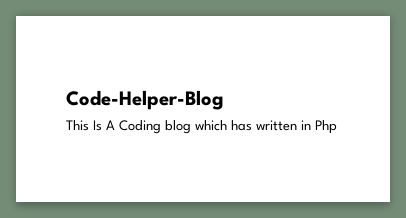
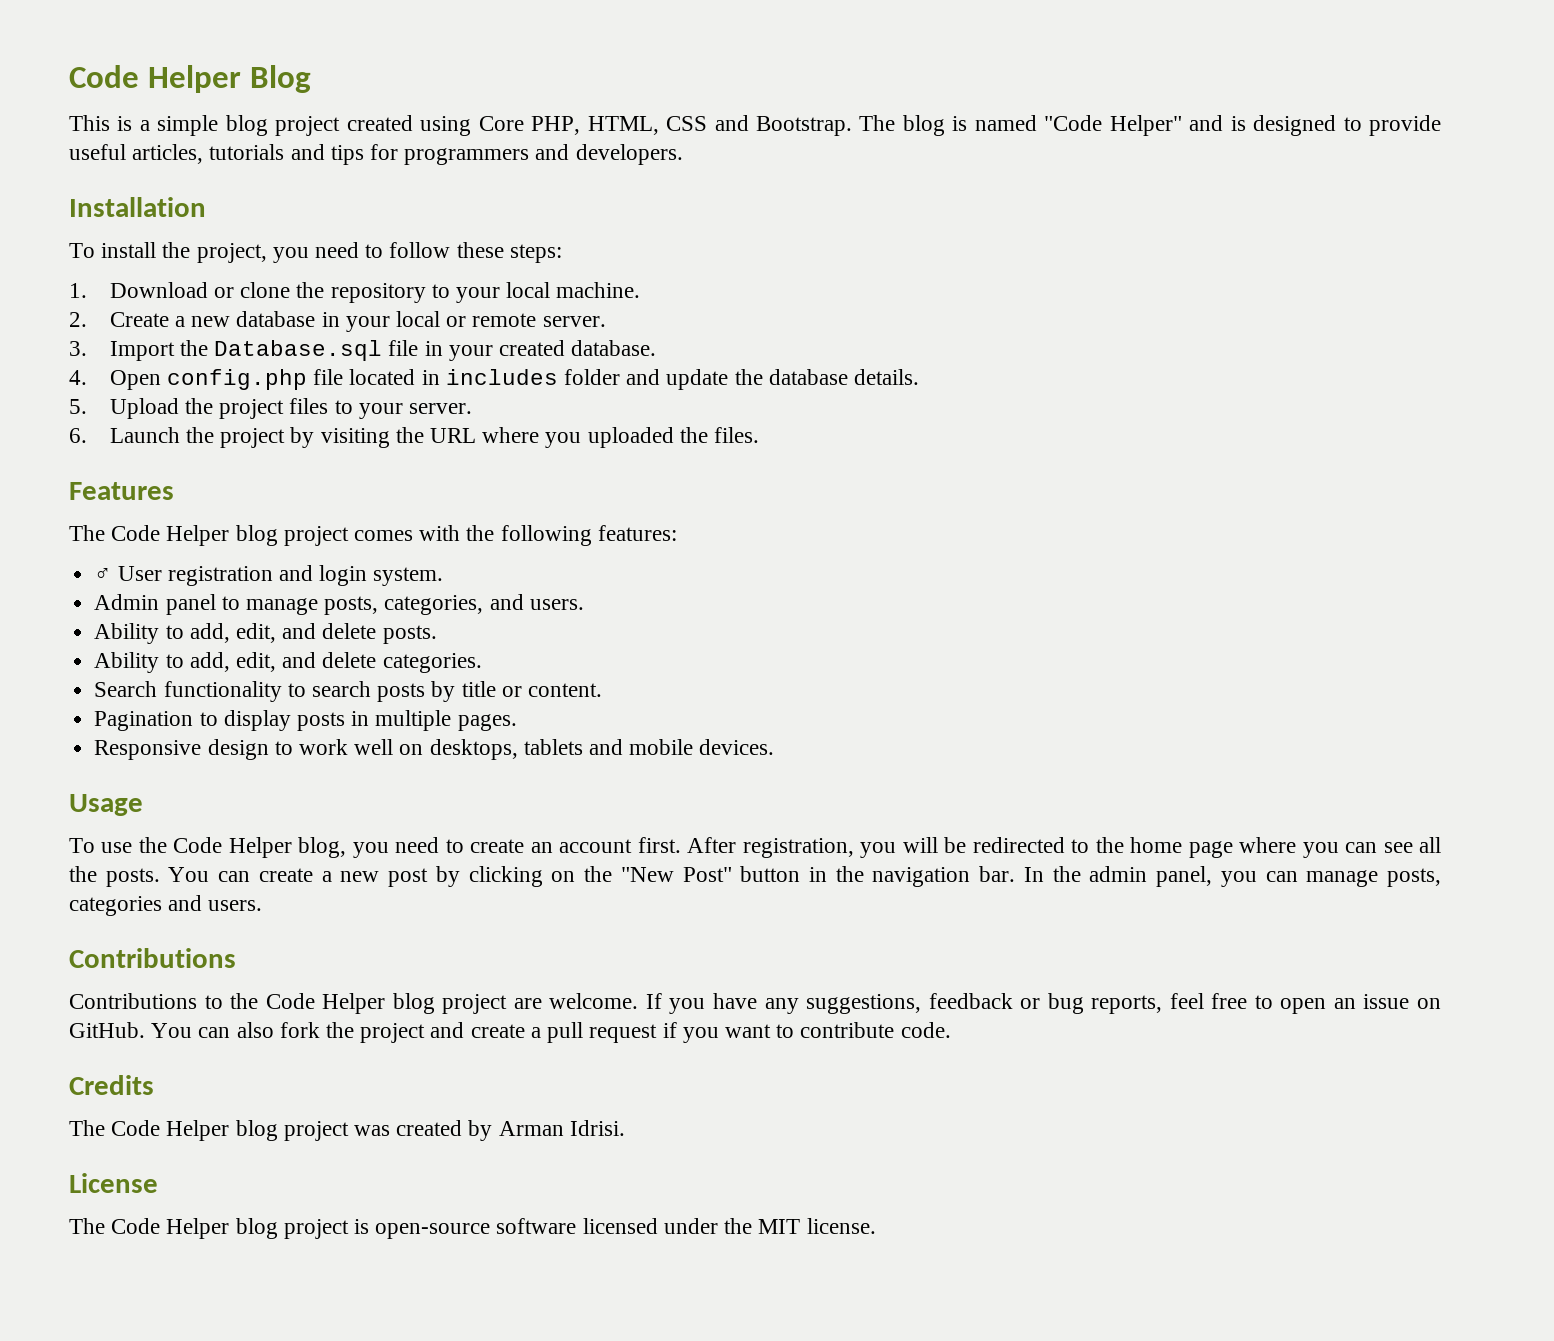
- Code-Helper-Blog
- This Is A Coding blog which has written in Php
+ Code Helper Blog
+ This is a simple blog project created using Core PHP, HTML, CSS and Bootstrap. The blog is named "Code Helper" and is designed to provide useful articles, tutorials and tips for programmers and developers.
+ Installation
+ To install the project, you need to follow these steps:
+ 1. Download or clone the repository to your local machine.
+ 2. Create a new database in your local or remote server.
+ 3. Import the Database.sql file in your created database.
+ 4. Open config.php file located in includes folder and update the database details.
+ 5. Upload the project files to your server.
+ 6. Launch the project by visiting the URL where you uploaded the files.
+ Features
+ The Code Helper blog project comes with the following features:
+ ♂ User registration and login system.
+ Admin panel to manage posts, categories, and users.
+ Ability to add, edit, and delete posts.
+ Ability to add, edit, and delete categories.
+ Search functionality to search posts by title or content.
+ Pagination to display posts in multiple pages.
+ Responsive design to work well on desktops, tablets and mobile devices.
+ Usage
+ To use the Code Helper blog, you need to create an account first. After registration, you will be redirected to the home page where you can see all the posts. You can create a new post by clicking on the "New Post" button in the navigation bar. In the admin panel, you can manage posts, categories and users.
+ Contributions
+ Contributions to the Code Helper blog project are welcome. If you have any suggestions, feedback or bug reports, feel free to open an issue on GitHub. You can also fork the project and create a pull request if you want to contribute code.
+ Credits
+ The Code Helper blog project was created by Arman Idrisi.
+ License
+ The Code Helper blog project is open-source software licensed under the MIT license.

